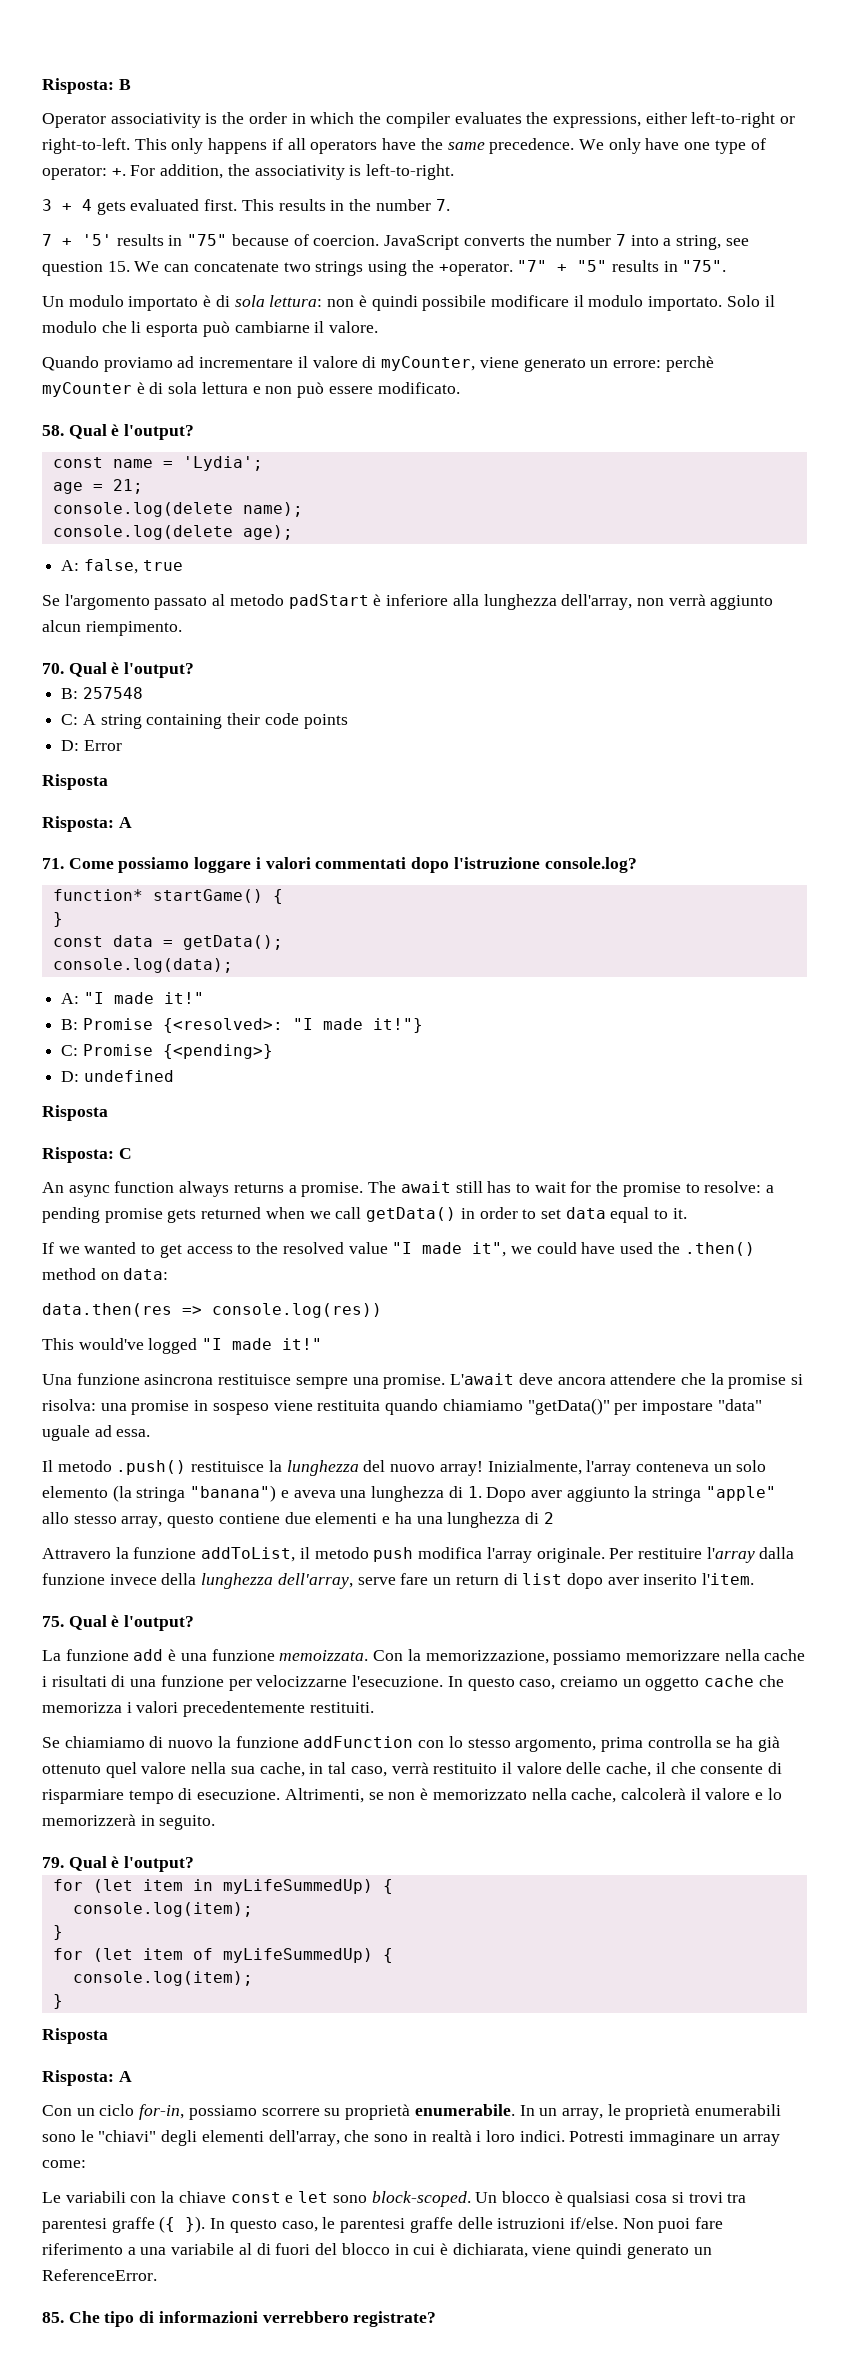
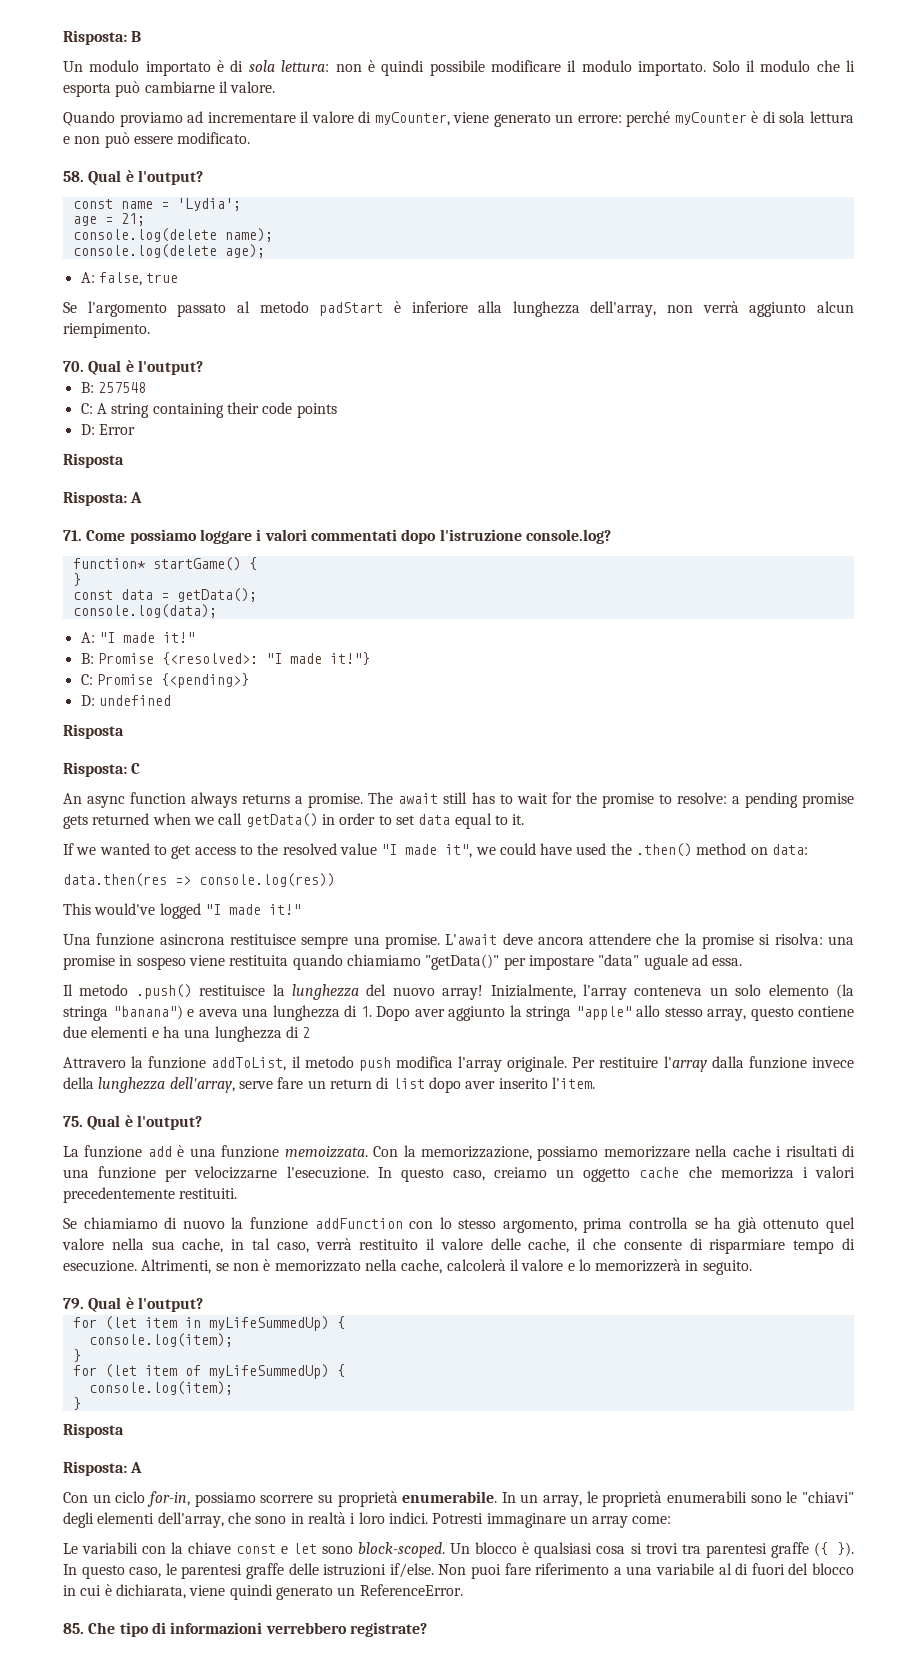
- Operator associativity is the order in which the compiler evaluates the expressions, either left-to-right or right-to-left. This only happens if all operators have the same precedence. We only have one type of operator: +. For addition, the associativity is left-to-right.
- 3 + 4 gets evaluated first. This results in the number 7.
- 7 + '5' results in "75" because of coercion. JavaScript converts the number 7 into a string, see question 15. We can concatenate two strings using the +operator. "7" + "5" results in "75".
- Quando proviamo ad incrementare il valore di myCounter, viene generato un errore: perchè myCounter è di sola lettura e non può essere modificato.
+ Quando proviamo ad incrementare il valore di myCounter, viene generato un errore: perché myCounter è di sola lettura e non può essere modificato.

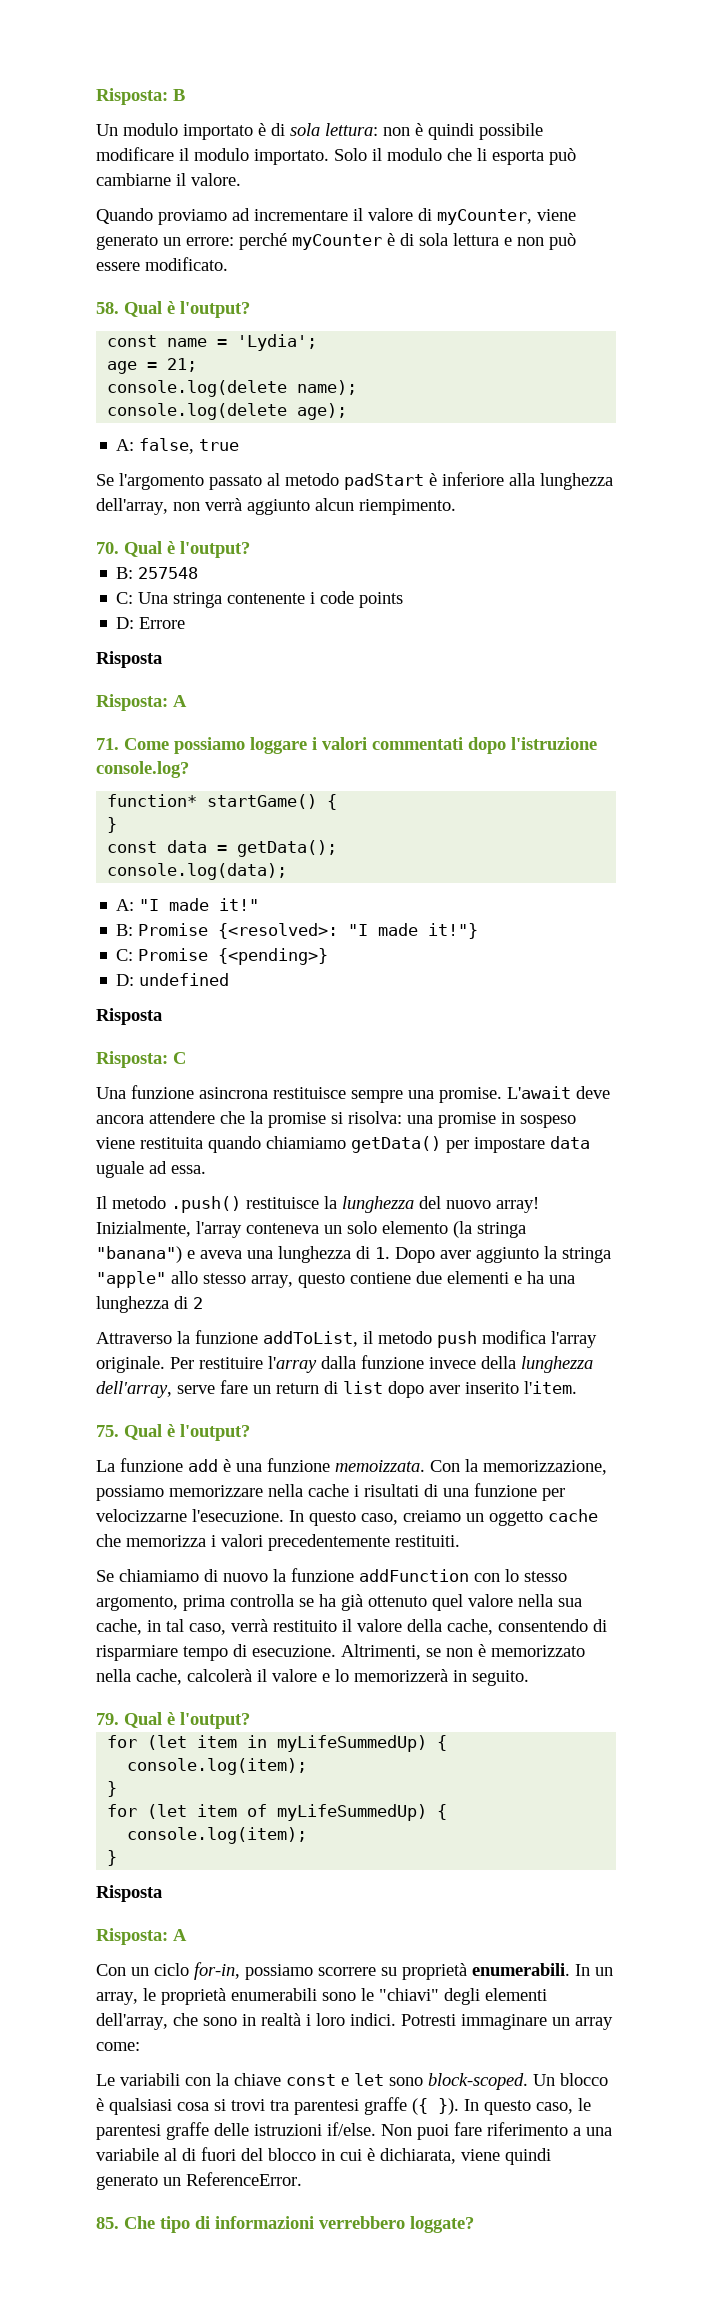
- C: A string containing their code points
+ C: Una stringa contenente i code points
- D: Error
+ D: Errore
- An async function always returns a promise. The await still has to wait for the promise to resolve: a pending promise gets returned when we call getData() in order to set data equal to it.
- If we wanted to get access to the resolved value "I made it", we could have used the .then() method on data:
- data.then(res => console.log(res))
- This would've logged "I made it!"
- L'await deve ancora attendere che la promise si risolva: una promise in sospeso viene restituita quando chiamiamo "getData()" per impostare "data" uguale ad essa.
+ L'await deve ancora attendere che la promise si risolva: una promise in sospeso viene restituita quando chiamiamo getData() per impostare data uguale ad essa.
- Attravero la funzione addToList, il metodo push modifica l'array originale.
+ Attraverso la funzione addToList, il metodo push modifica l'array originale.
- Se chiamiamo di nuovo la funzione addFunction con lo stesso argomento, prima controlla se ha già ottenuto quel valore nella sua cache, in tal caso, verrà restituito il valore delle cache, il che consente di risparmiare tempo di esecuzione.
+ Se chiamiamo di nuovo la funzione addFunction con lo stesso argomento, prima controlla se ha già ottenuto quel valore nella sua cache, in tal caso, verrà restituito il valore della cache, consentendo di risparmiare tempo di esecuzione.
- Con un ciclo for-in, possiamo scorrere su proprietà enumerabile.
+ Con un ciclo for-in, possiamo scorrere su proprietà enumerabili.
- 85. Che tipo di informazioni verrebbero registrate?
+ 85. Che tipo di informazioni verrebbero loggate?

